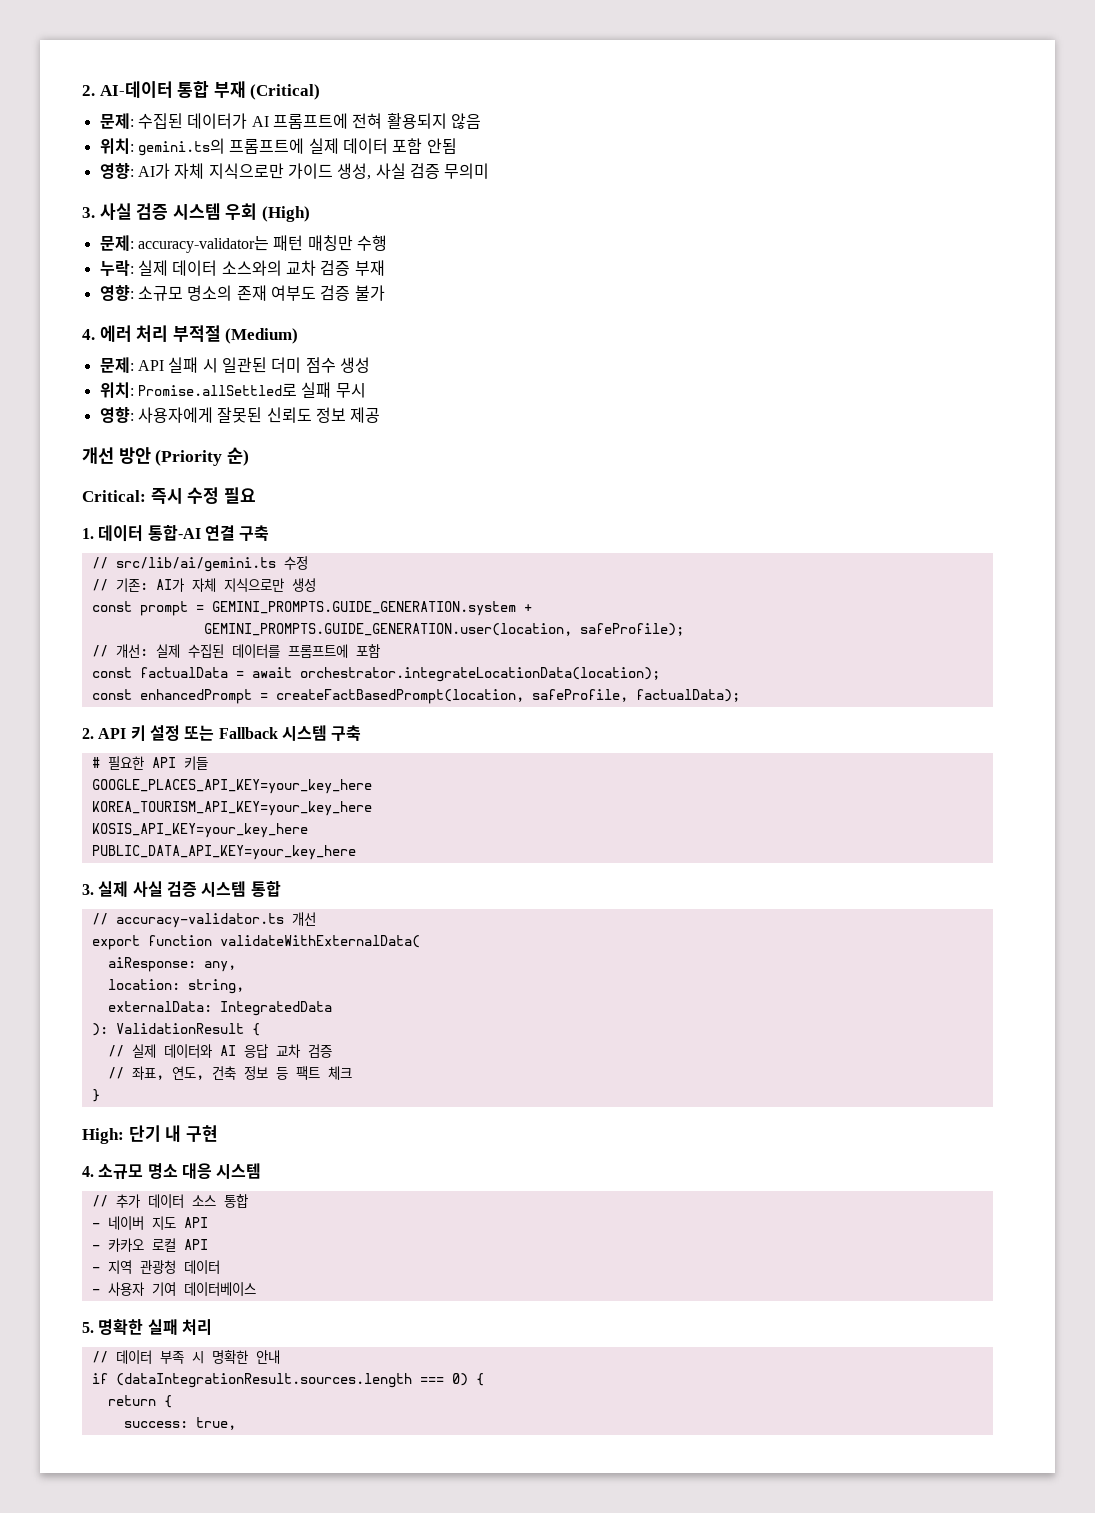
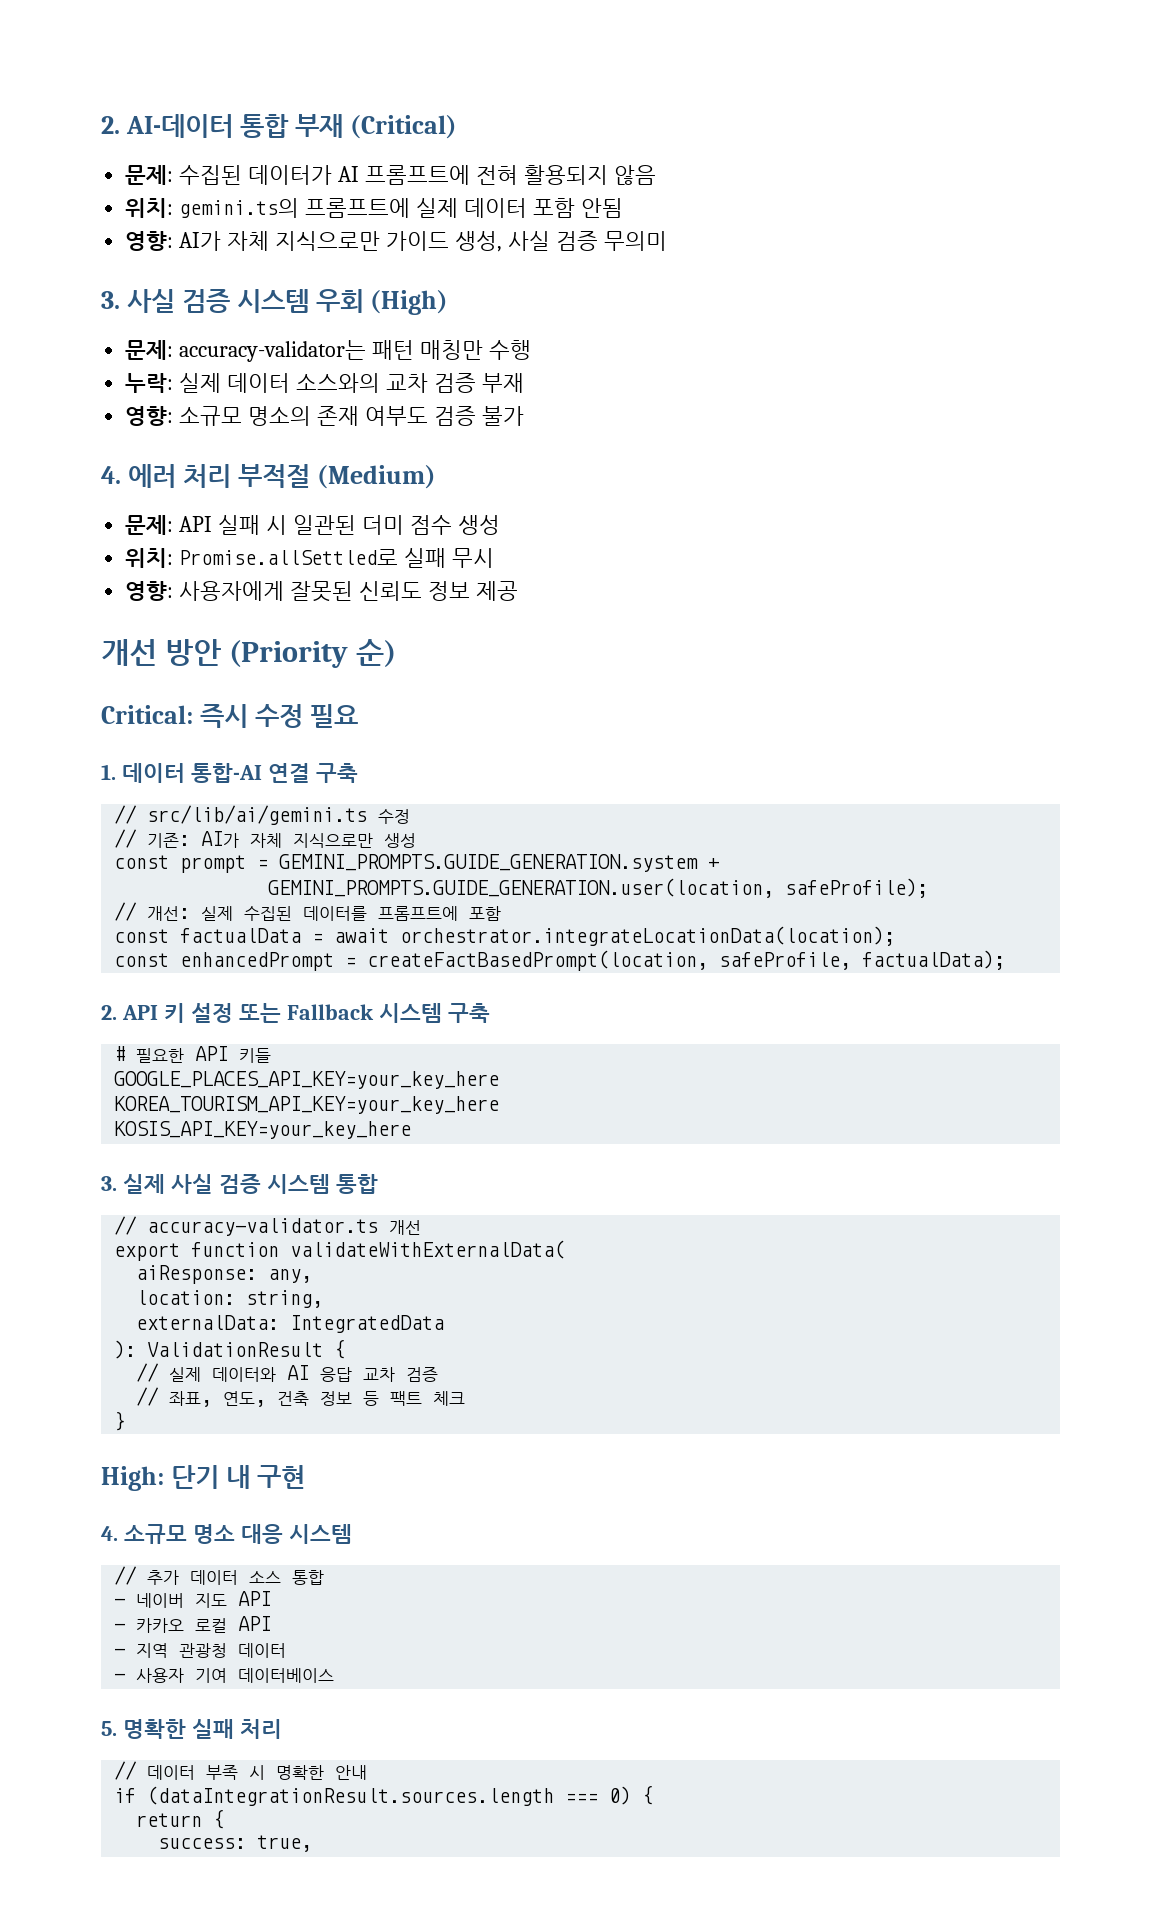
- PUBLIC_DATA_API_KEY=your_key_here

